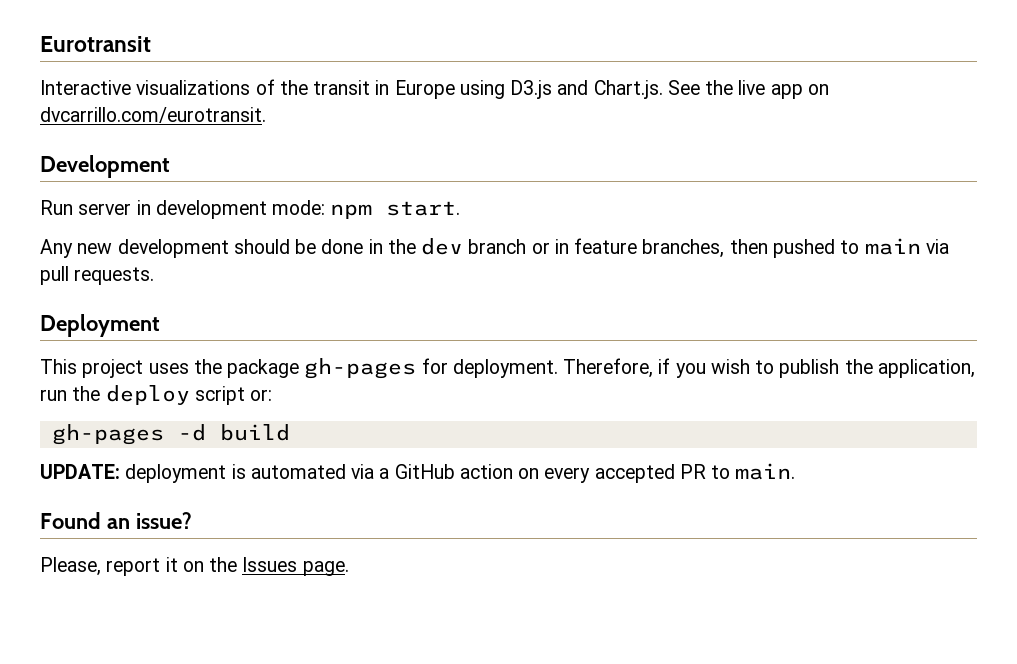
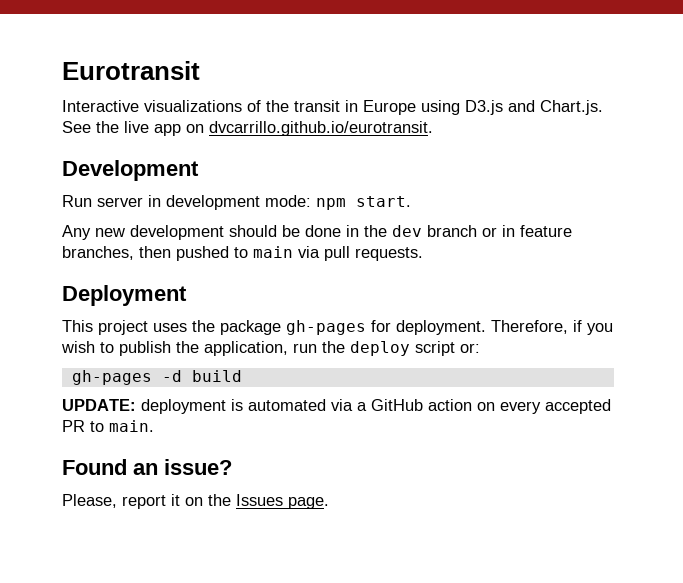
- Interactive visualizations of the transit in Europe using D3.js and Chart.js. See the live app on dvcarrillo.com/eurotransit.
+ Interactive visualizations of the transit in Europe using D3.js and Chart.js. See the live app on dvcarrillo.github.io/eurotransit.

